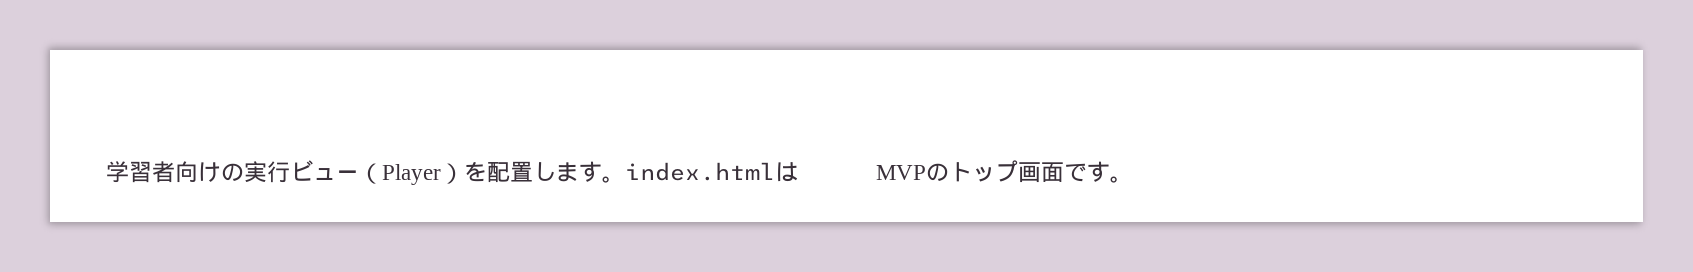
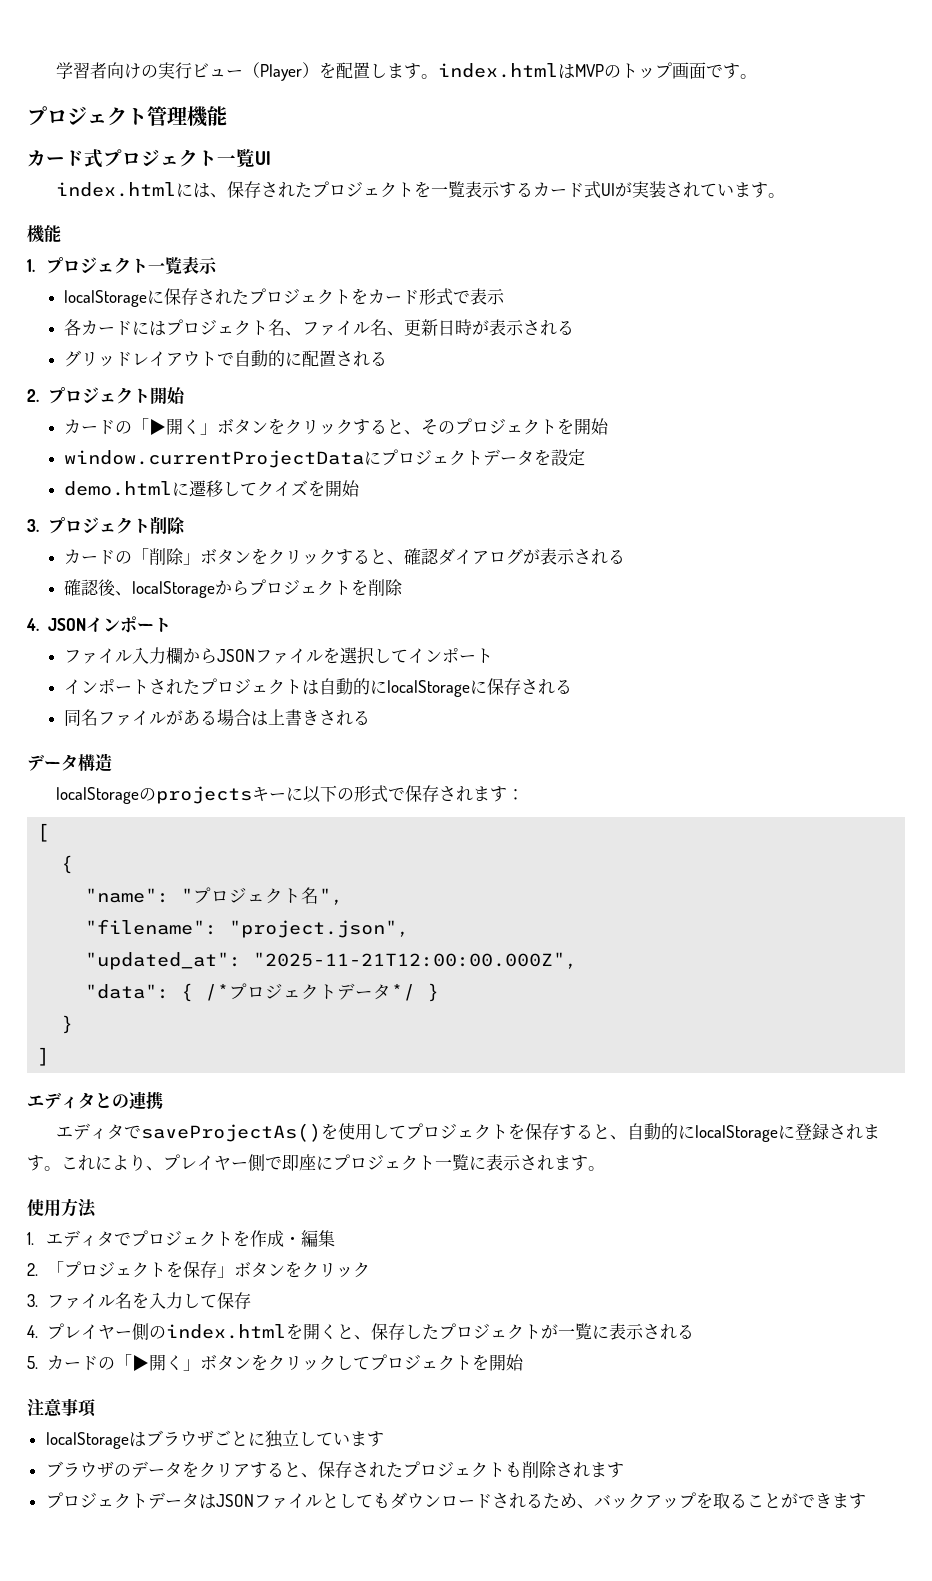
+ プロジェクト管理機能
+ カード式プロジェクト一覧UI
+ index.htmlには、保存されたプロジェクトを一覧表示するカード式UIが実装されています。
+ 機能
+ 1.プロジェクト一覧表示
+ localStorageに保存されたプロジェクトをカード形式で表示
+ 各カードにはプロジェクト名、ファイル名、更新日時が表示される
+ グリッドレイアウトで自動的に配置される
+ 2.プロジェクト開始
+ カードの「▶開く」ボタンをクリックすると、そのプロジェクトを開始
+ window.currentProjectDataにプロジェクトデータを設定
+ demo.htmlに遷移してクイズを開始
+ 3.プロジェクト削除
+ カードの「削除」ボタンをクリックすると、確認ダイアログが表示される
+ 確認後、localStorageからプロジェクトを削除
+ 4. JSONインポート
+ ファイル入力欄からJSONファイルを選択してインポート
+ インポートされたプロジェクトは自動的にlocalStorageに保存される
+ 同名ファイルがある場合は上書きされる
+ データ構造
+ localStorageのprojectsキーに以下の形式で保存されます：
+ [
+ {
+ "name": "プロジェクト名",
+ "filename": "project.json",
+ "updated_at": "2025-11-21T12:00:00.000Z",
+ "data": { /*プロジェクトデータ*/ }
+ }
+ ]
+ エディタとの連携
+ エディタでsaveProjectAs()を使用してプロジェクトを保存すると、自動的にlocalStorageに登録されます。これにより、プレイヤー側で即座にプロジェクト一覧に表示されます。
+ 使用方法
+ 1.エディタでプロジェクトを作成・編集
+ 2.「プロジェクトを保存」ボタンをクリック
+ 3.ファイル名を入力して保存
+ 4.プレイヤー側のindex.htmlを開くと、保存したプロジェクトが一覧に表示される
+ 5.カードの「▶開く」ボタンをクリックしてプロジェクトを開始
+ 注意事項
+ localStorageはブラウザごとに独立しています
+ ブラウザのデータをクリアすると、保存されたプロジェクトも削除されます
+ プロジェクトデータはJSONファイルとしてもダウンロードされるため、バックアップを取ることができます

